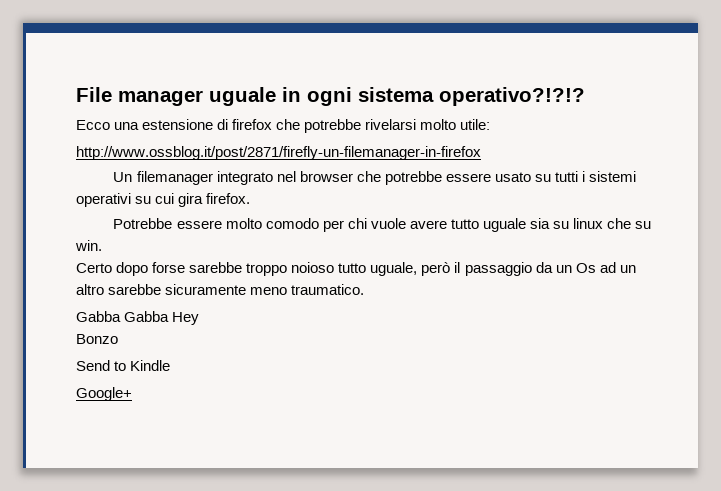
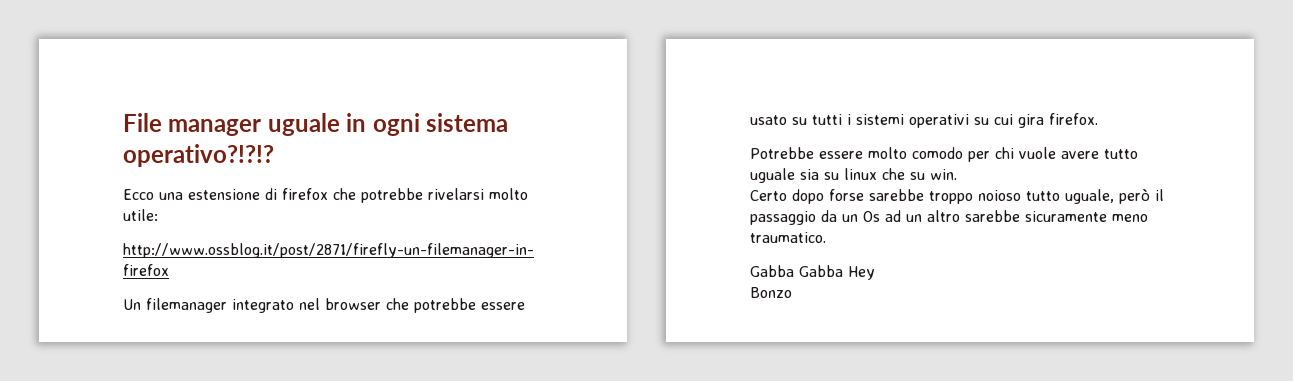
- Send to Kindle
- Google+

